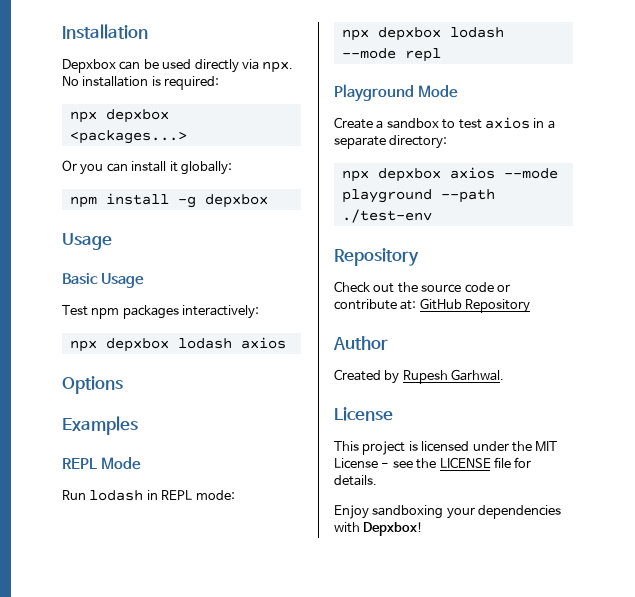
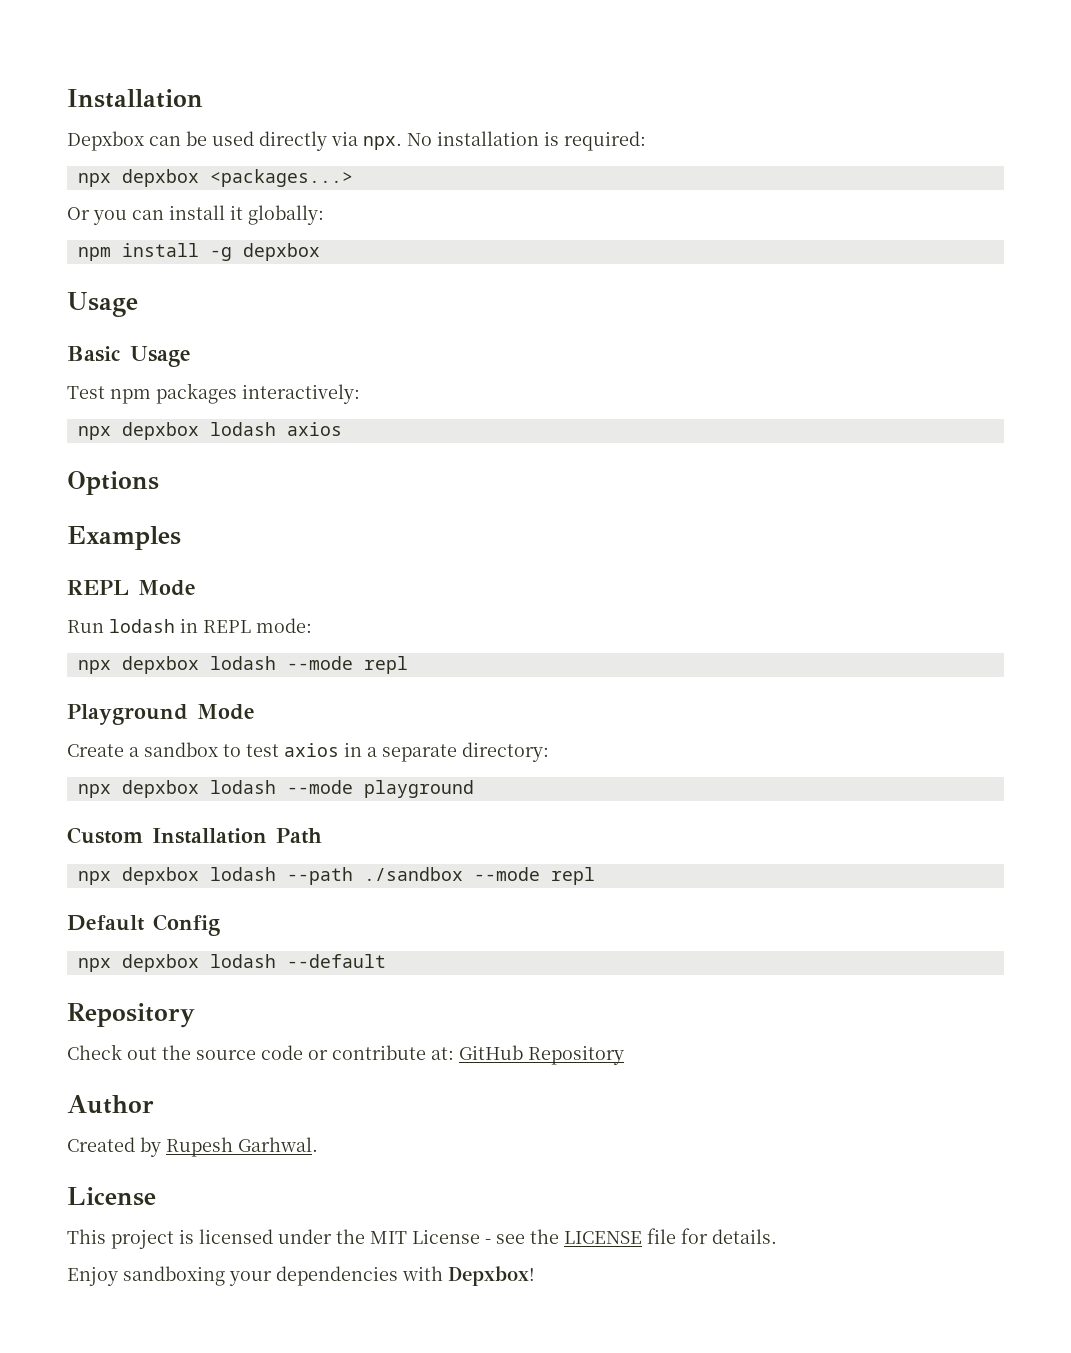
- npx depxbox axios --mode playground --path ./test-env
+ npx depxbox lodash --mode playground
+ Custom Installation Path
+ npx depxbox lodash --path ./sandbox --mode repl
+ Default Config
+ npx depxbox lodash --default

